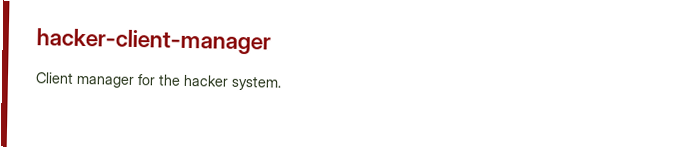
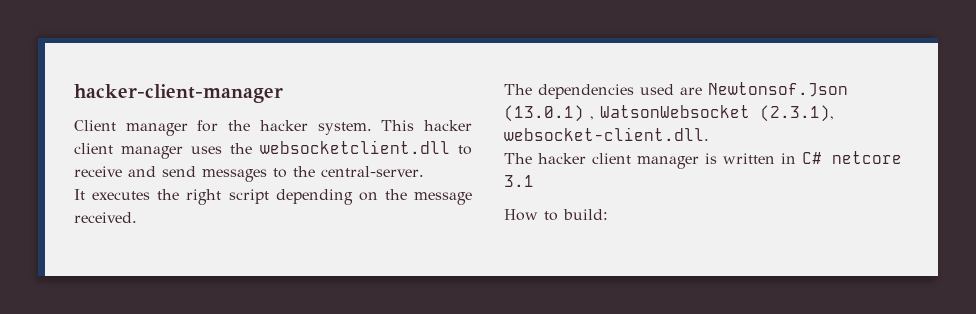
+ This hacker client manager uses the websocketclient.dll to receive and send messages to the central-server.
+ It executes the right script depending on the message received.
+ The dependencies used are Newtonsof.Json (13.0.1) , WatsonWebsocket (2.3.1), websocket-client.dll.
+ The hacker client manager is written in C# netcore 3.1
+ How to build:

